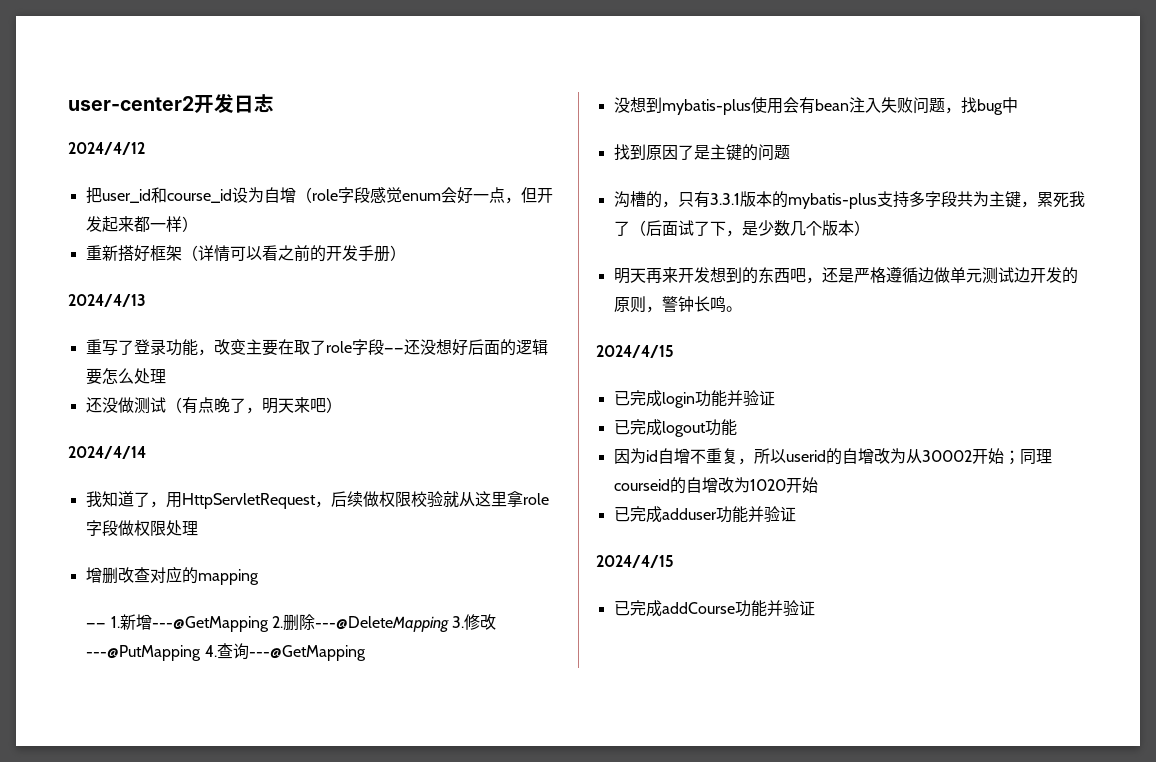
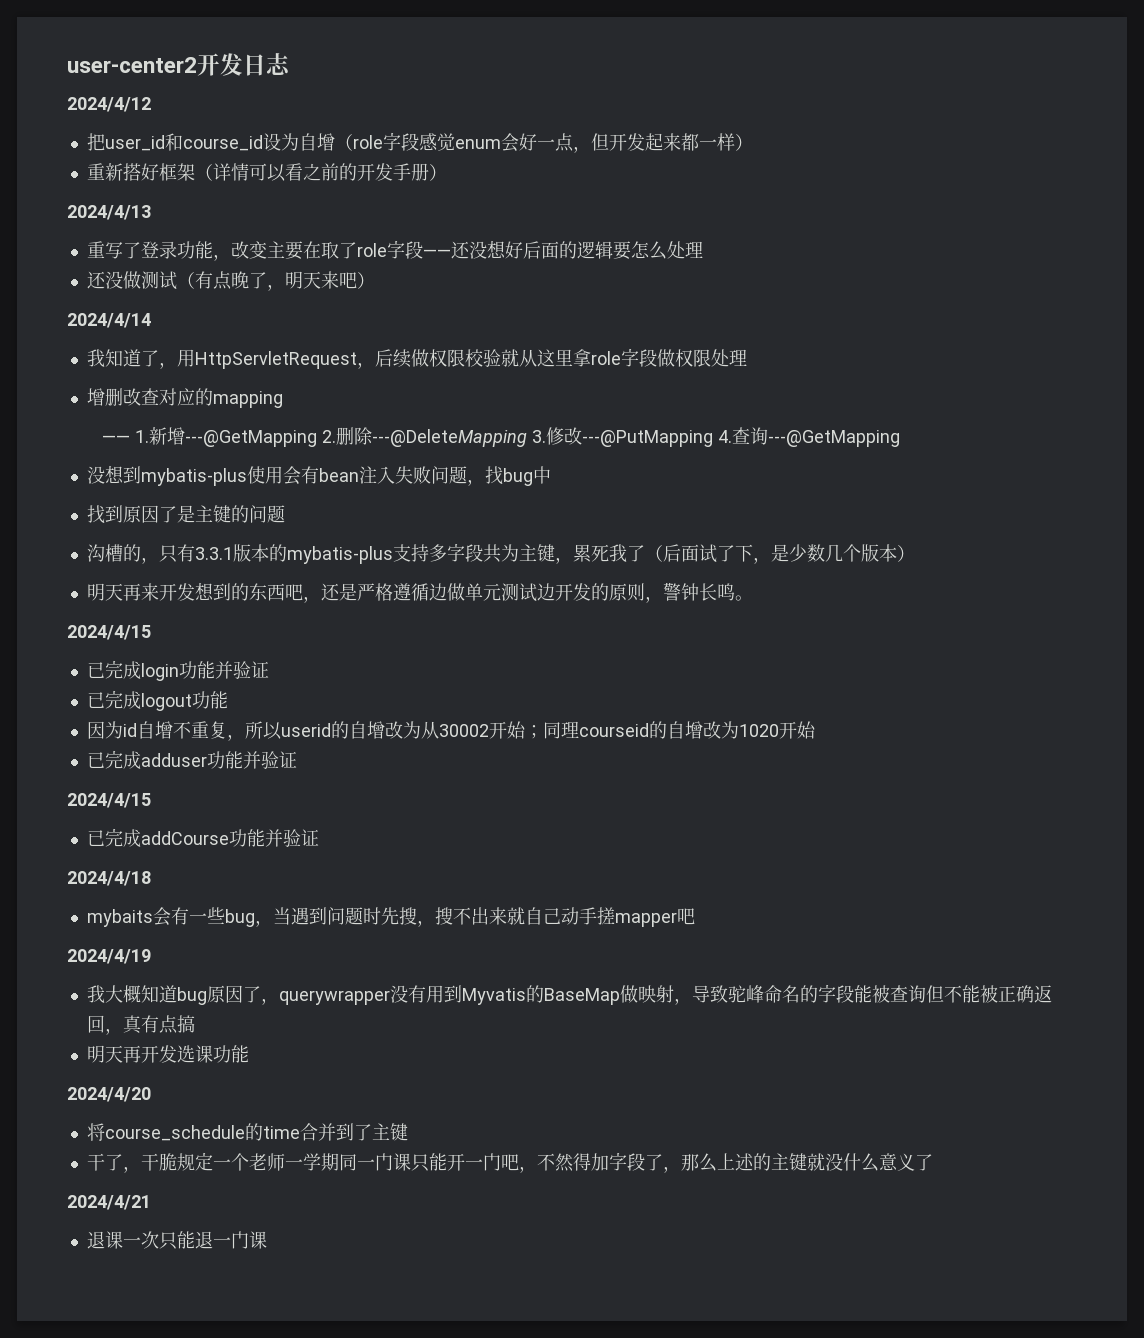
+ 2024/4/18
+ mybaits会有一些bug，当遇到问题时先搜，搜不出来就自己动手搓mapper吧
+ 2024/4/19
+ 我大概知道bug原因了，querywrapper没有用到Myvatis的BaseMap做映射，导致驼峰命名的字段能被查询但不能被正确返回，真有点搞
+ 明天再开发选课功能
+ 2024/4/20
+ 将course_schedule的time合并到了主键
+ 干了，干脆规定一个老师一学期同一门课只能开一门吧，不然得加字段了，那么上述的主键就没什么意义了
+ 2024/4/21
+ 退课一次只能退一门课

